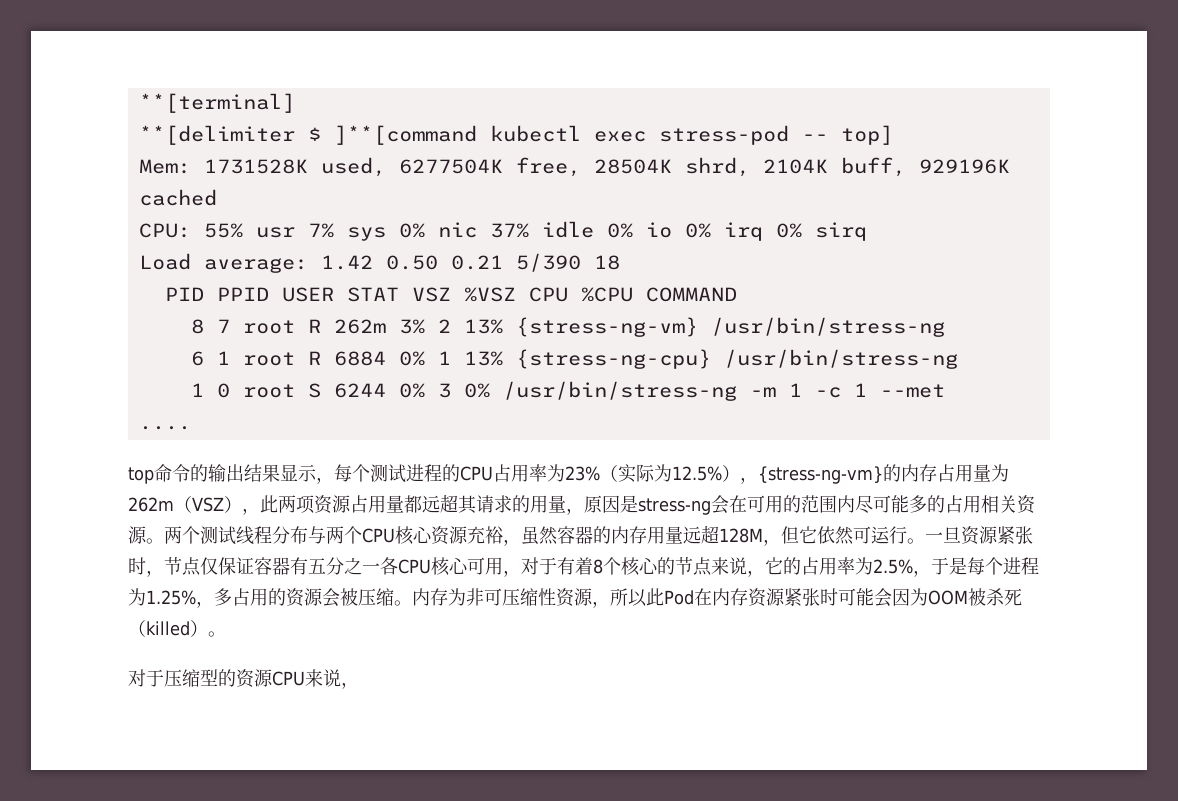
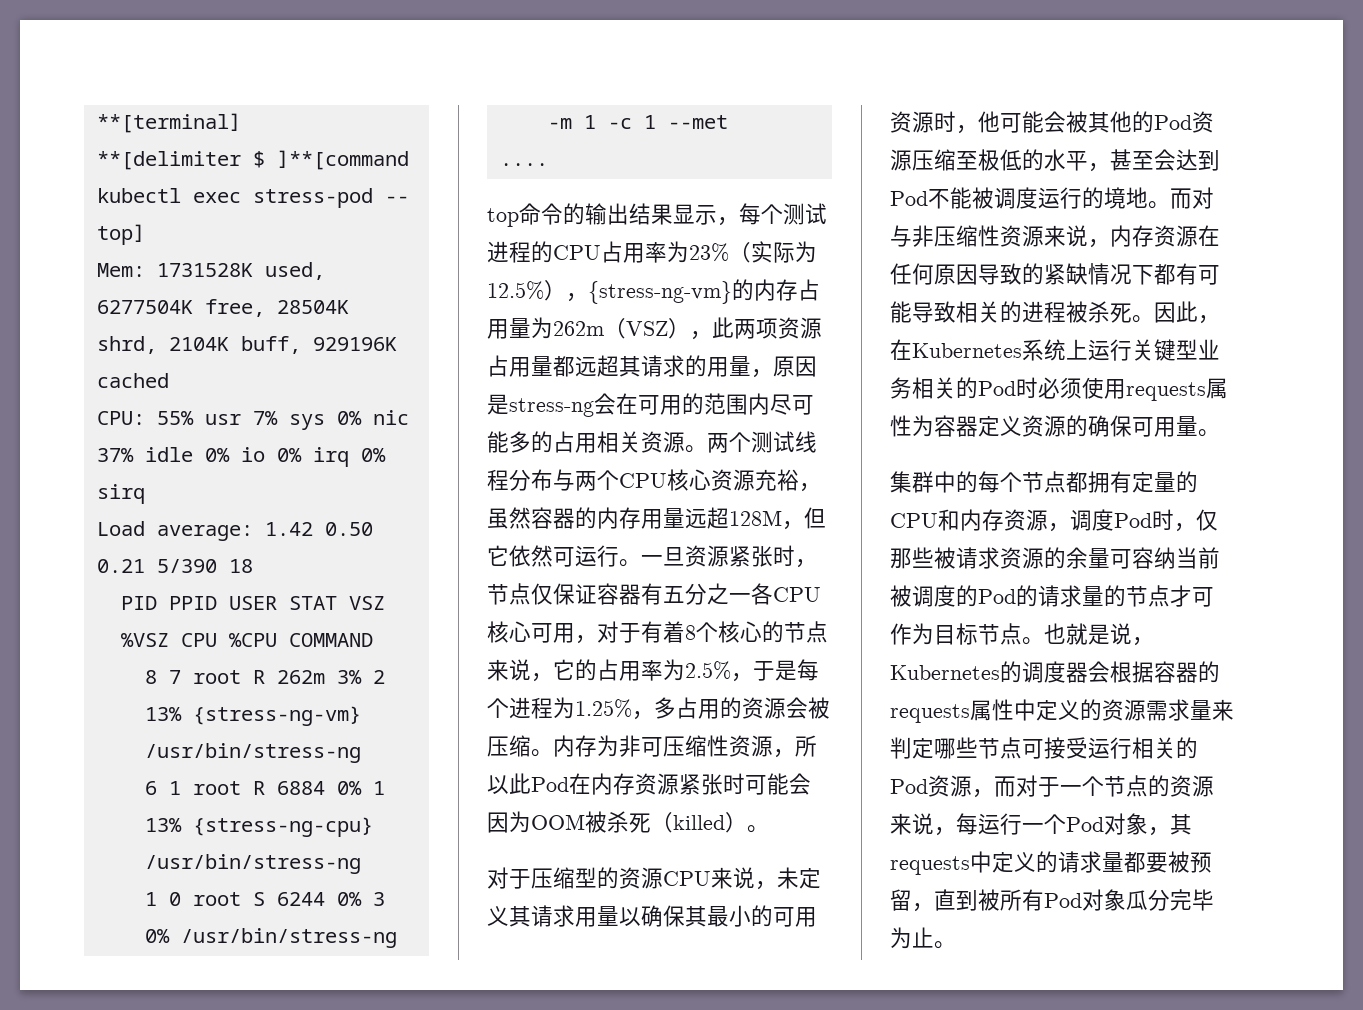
- 对于压缩型的资源CPU来说，
+ 对于压缩型的资源CPU来说，未定义其请求用量以确保其最小的可用资源时，他可能会被其他的Pod资源压缩至极低的水平，甚至会达到Pod不能被调度运行的境地。而对与非压缩性资源来说，内存资源在任何原因导致的紧缺情况下都有可能导致相关的进程被杀死。因此，在Kubernetes系统上运行关键型业务相关的Pod时必须使用requests属性为容器定义资源的确保可用量。
+ 集群中的每个节点都拥有定量的CPU和内存资源，调度Pod时，仅那些被请求资源的余量可容纳当前被调度的Pod的请求量的节点才可作为目标节点。也就是说，Kubernetes的调度器会根据容器的requests属性中定义的资源需求量来判定哪些节点可接受运行相关的Pod资源，而对于一个节点的资源来说，每运行一个Pod对象，其requests中定义的请求量都要被预留，直到被所有Pod对象瓜分完毕为止。

